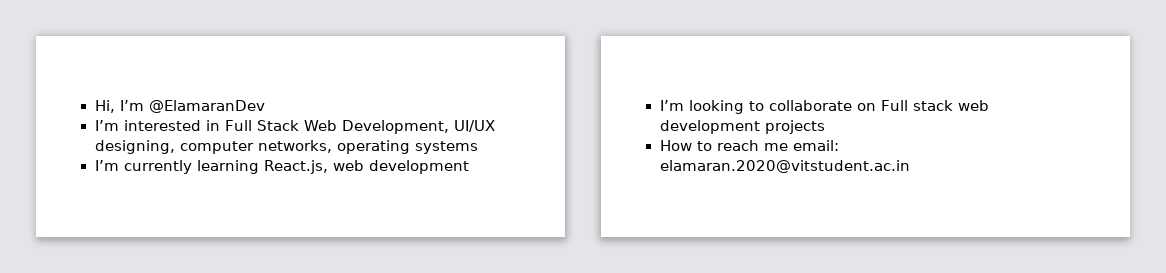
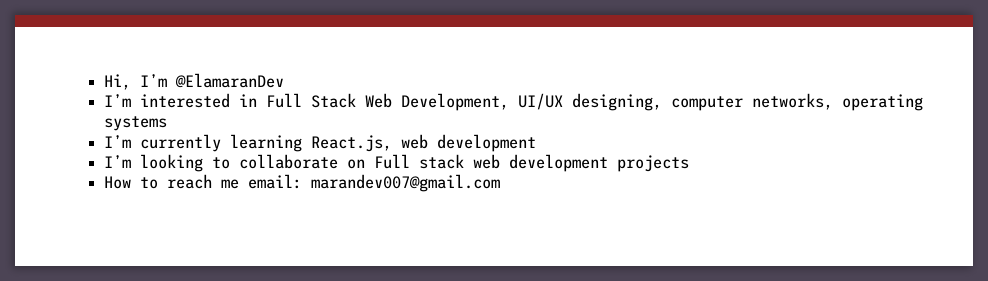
- How to reach me email: elamaran.2020@vitstudent.ac.in
+ How to reach me email: marandev007@gmail.com

